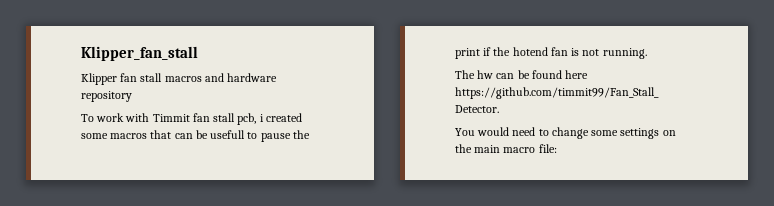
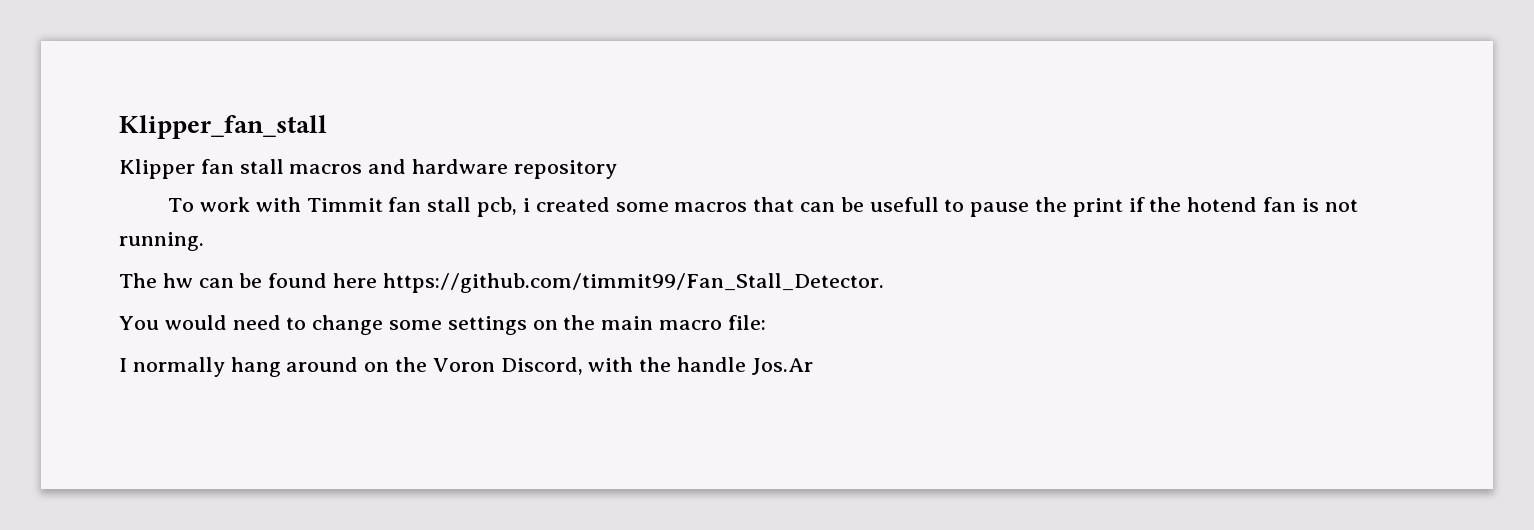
+ I normally hang around on the Voron Discord, with the handle Jos.Ar

